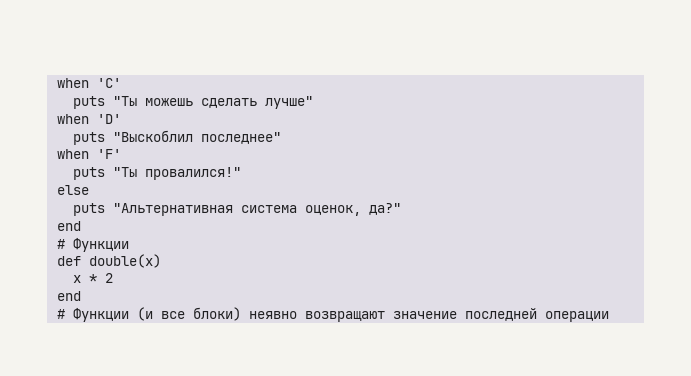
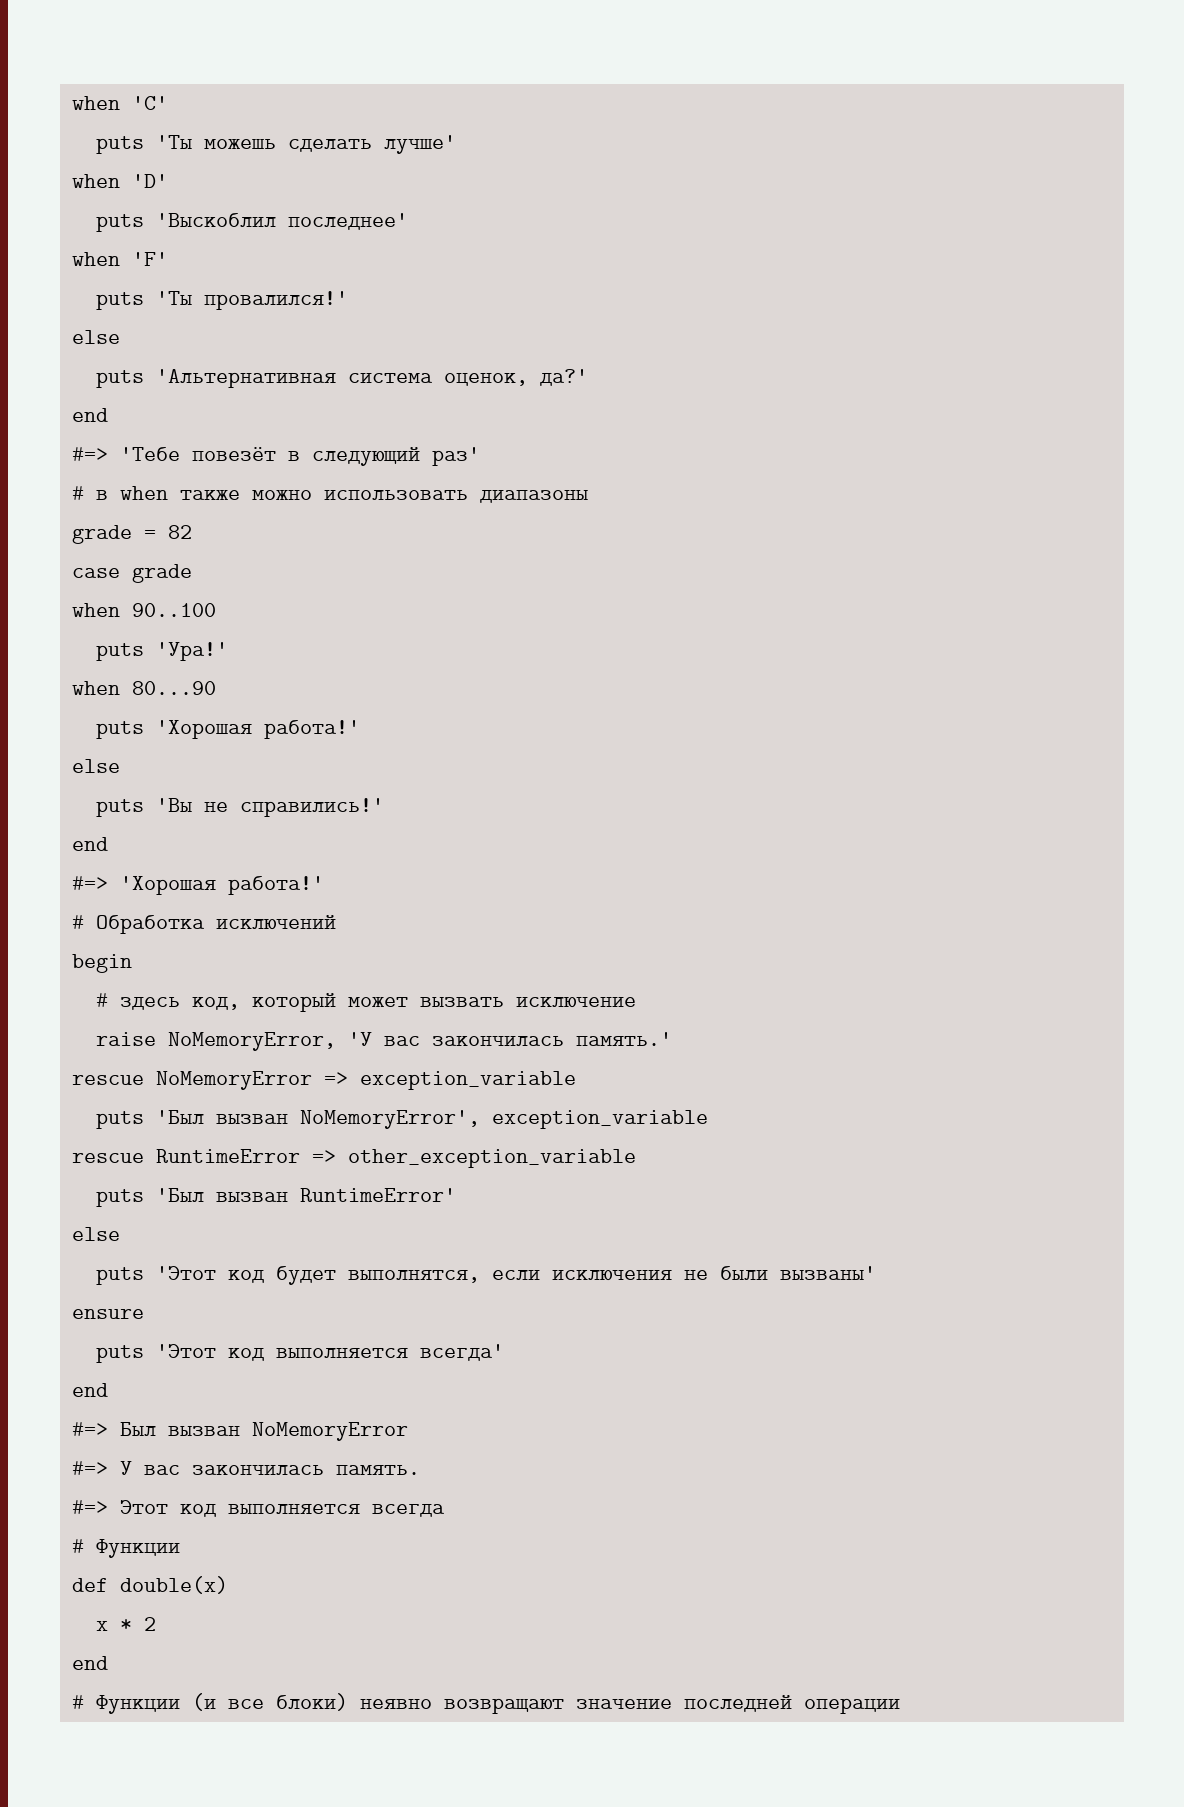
- puts "Ты можешь сделать лучше"
+ puts 'Ты можешь сделать лучше'
- puts "Выскоблил последнее"
+ puts 'Выскоблил последнее'
- puts "Ты провалился!"
+ puts 'Ты провалился!'
  else
- puts "Альтернативная система оценок, да?"
+ puts 'Альтернативная система оценок, да?'
  end
+ #=> 'Тебе повезёт в следующий раз'
+ # в when также можно использовать диапазоны
+ grade = 82
+ case grade
+ when 90..100
+ puts 'Ура!'
+ when 80...90
+ puts 'Хорошая работа!'
+ else
+ puts 'Вы не справились!'
+ end
+ #=> 'Хорошая работа!'
+ # Обработка исключений
+ begin
+ # здесь код, который может вызвать исключение
+ raise NoMemoryError, 'У вас закончилась память.'
+ rescue NoMemoryError => exception_variable
+ puts 'Был вызван NoMemoryError', exception_variable
+ rescue RuntimeError => other_exception_variable
+ puts 'Был вызван RuntimeError'
+ else
+ puts 'Этот код будет выполнятся, если исключения не были вызваны'
+ ensure
+ puts 'Этот код выполняется всегда'
+ end
+ #=> Был вызван NoMemoryError
+ #=> У вас закончилась память.
+ #=> Этот код выполняется всегда

